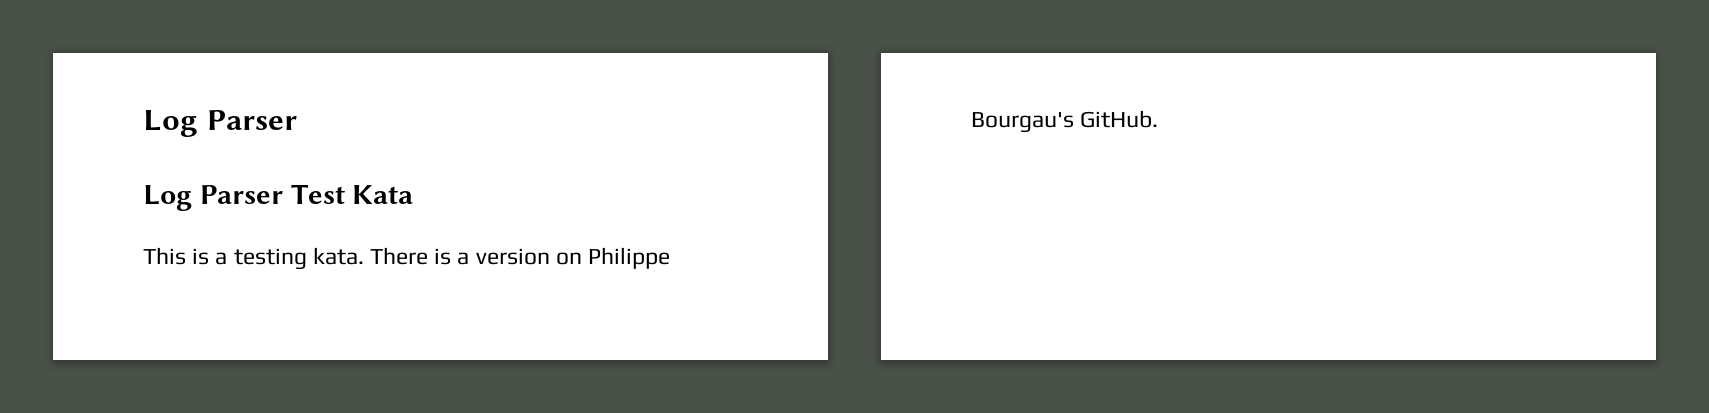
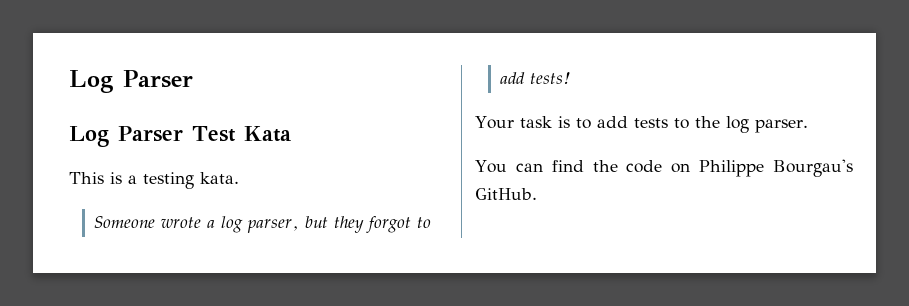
- This is a testing kata. There is a version on Philippe Bourgau's GitHub.
+ This is a testing kata.
+ Someone wrote a log parser, but they forgot to add tests!
+ Your task is to add tests to the log parser.
+ You can find the code on Philippe Bourgau's GitHub.

